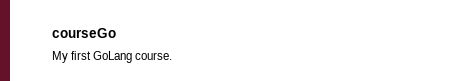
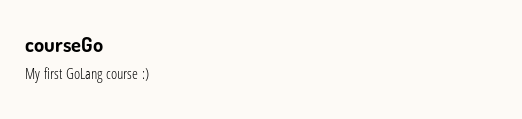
- My first GoLang course.
+ My first GoLang course :)

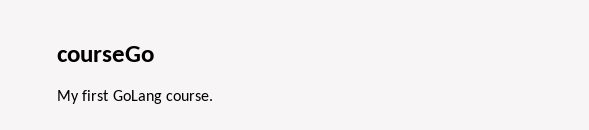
- My first GoLang course :)
+ My first GoLang course.

